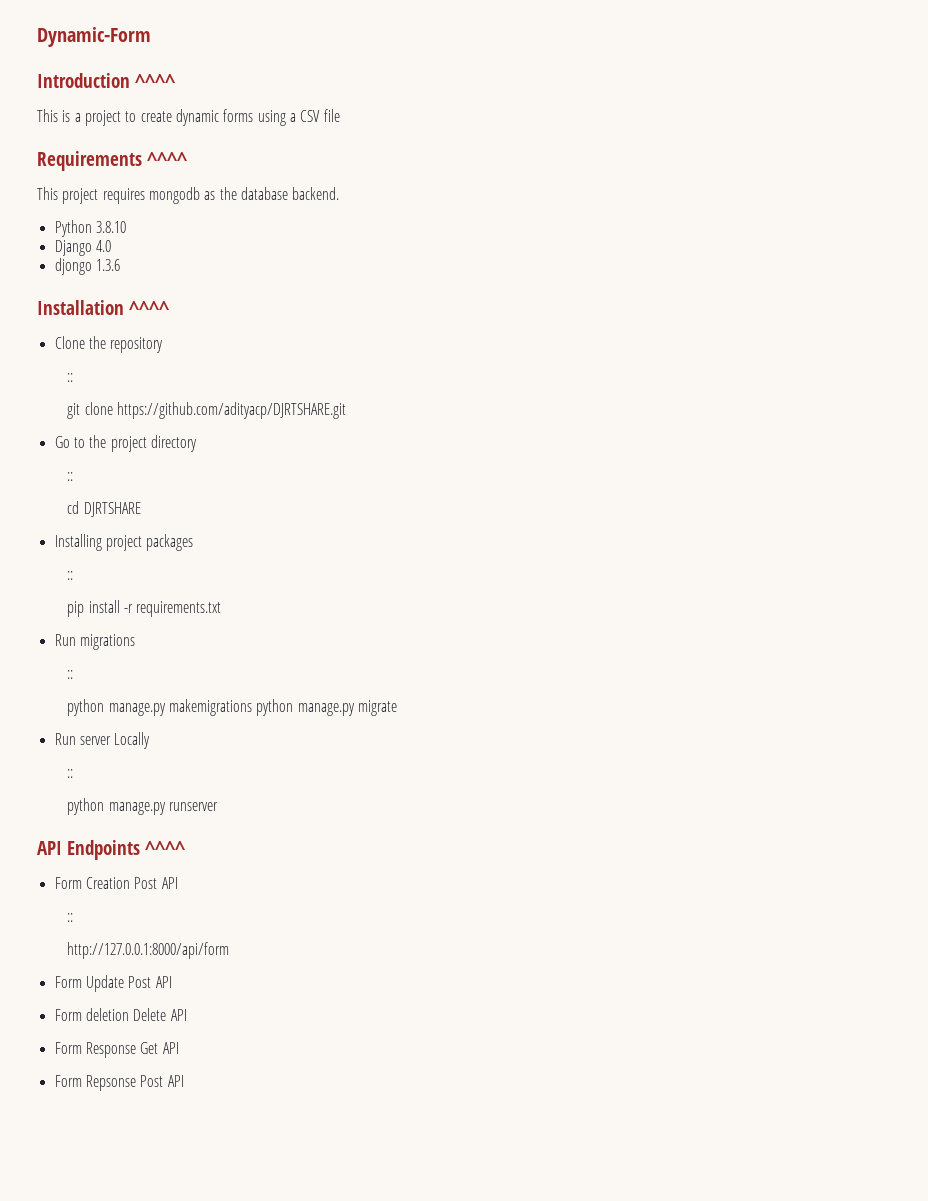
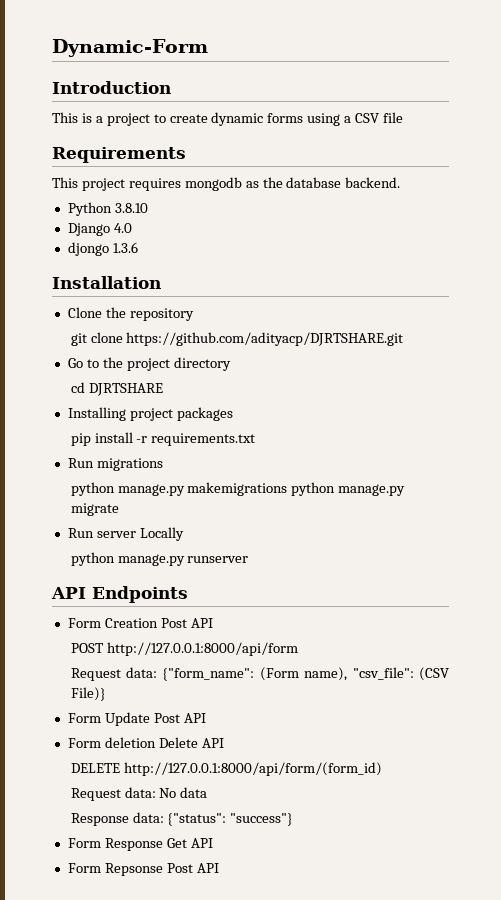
- Introduction ^^^^
+ Introduction
- Requirements ^^^^
+ Requirements
- Installation ^^^^
+ Installation
  Clone the repository
- ::
  Go to the project directory
- ::
  Installing project packages
- ::
  Run migrations
- ::
  Run server Locally
- ::
- API Endpoints ^^^^
+ API Endpoints
  Form Creation Post API
- ::
- http://127.0.0.1:8000/api/form
+ POST http://127.0.0.1:8000/api/form
+ Request data: {"form_name": (Form name), "csv_file": (CSV File)}
+ DELETE http://127.0.0.1:8000/api/form/(form_id)
+ Request data: No data
+ Response data: {"status": "success"}

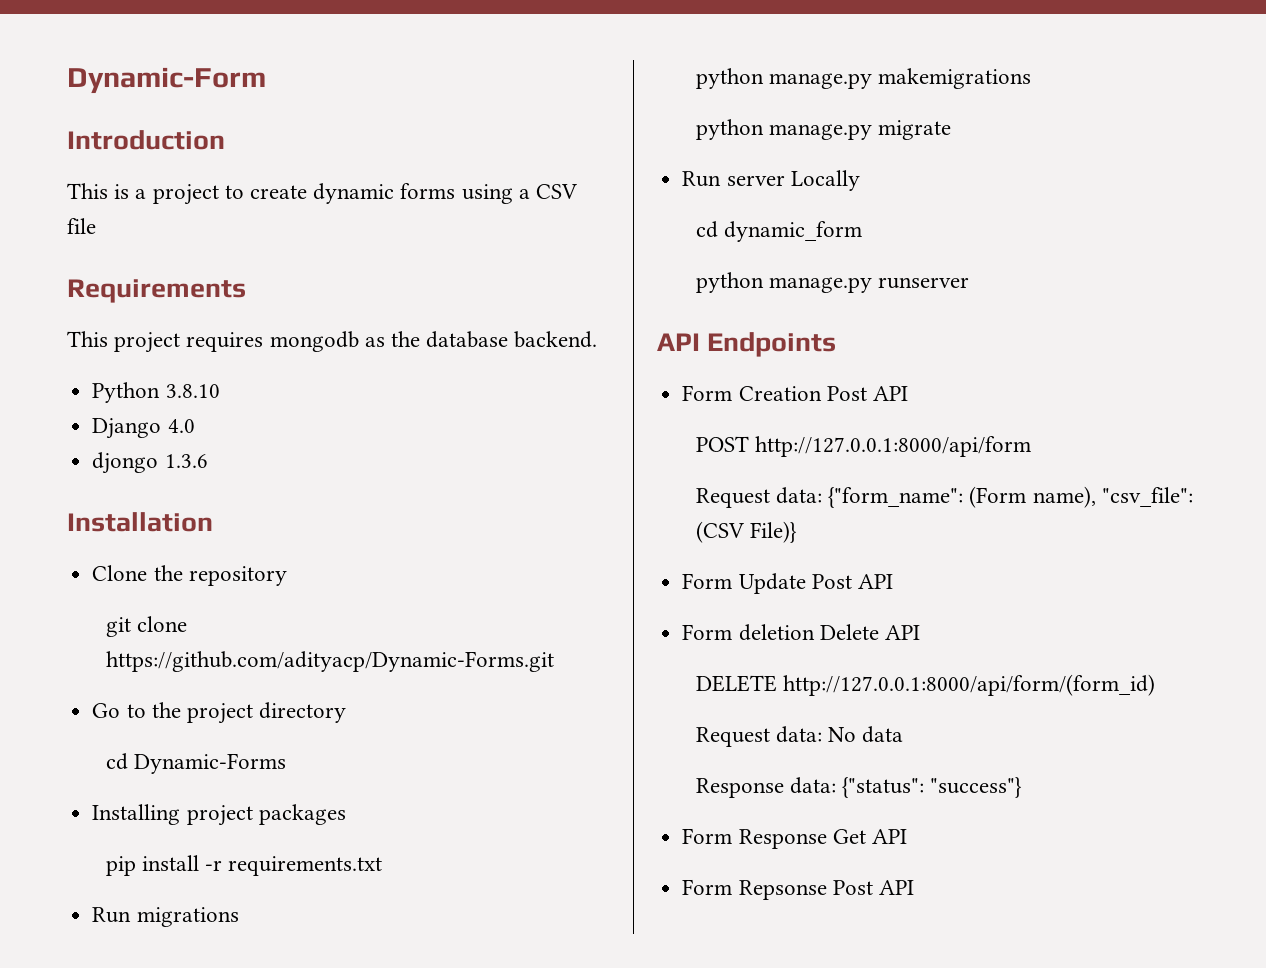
- git clone https://github.com/adityacp/DJRTSHARE.git
+ git clone https://github.com/adityacp/Dynamic-Forms.git
- cd DJRTSHARE
+ cd Dynamic-Forms
- python manage.py makemigrations python manage.py migrate
+ python manage.py makemigrations
+ python manage.py migrate
+ cd dynamic_form

